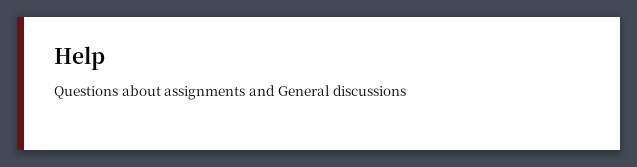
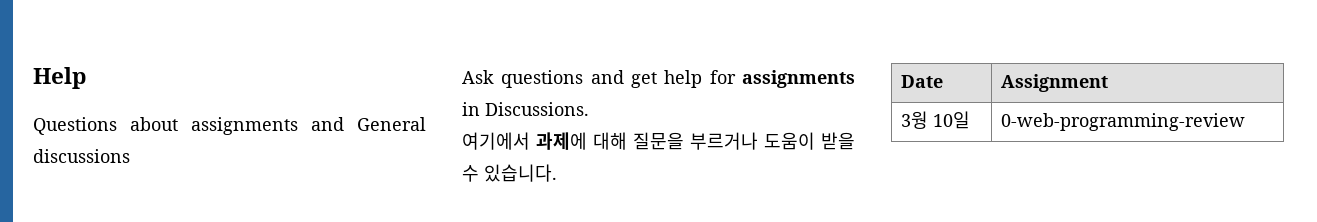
+ Ask questions and get help for assignments in Discussions.
+ 여기에서 과제에 대해 질문을 부르거나 도움이 받을 수 있습니다.
+ Date | Assignment
+ 3웡 10일 | 0-web-programming-review

